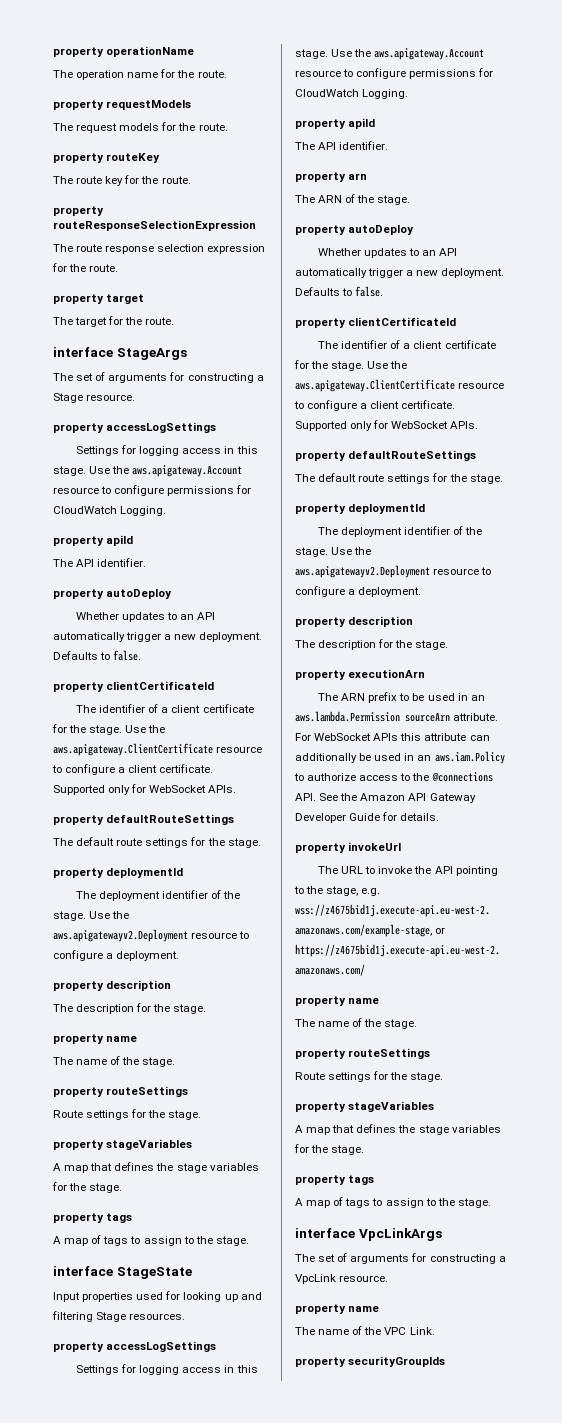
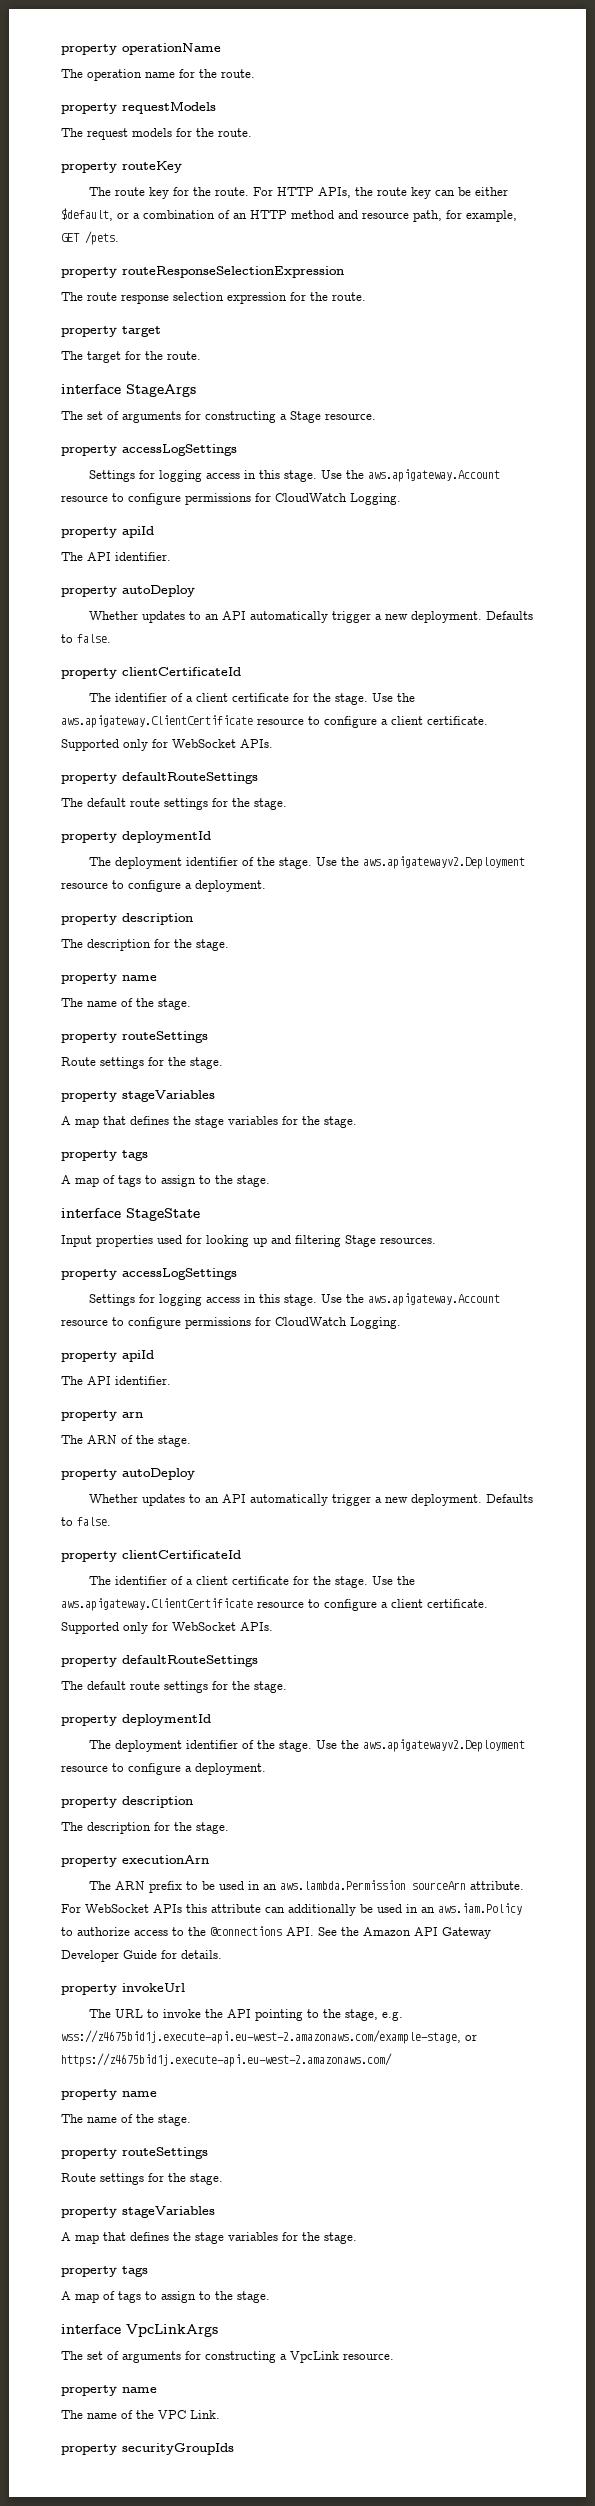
+ For HTTP APIs, the route key can be either $default, or a combination of an HTTP method and resource path, for example, GET /pets.

